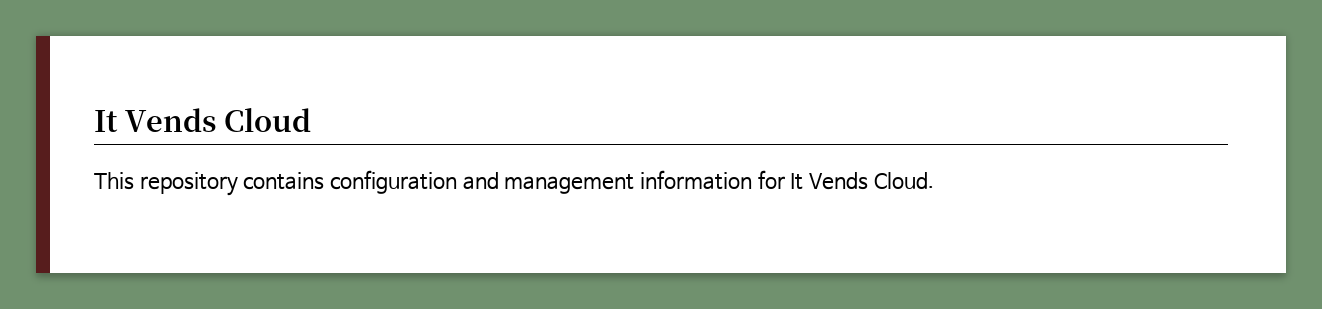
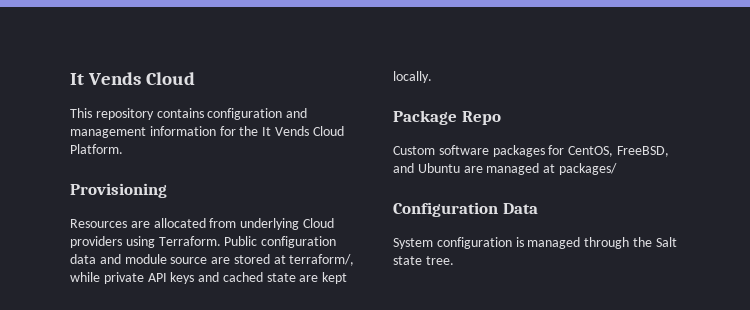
- This repository contains configuration and management information for It Vends Cloud.
+ This repository contains configuration and management information for the It Vends Cloud Platform.
+ Provisioning
+ Resources are allocated from underlying Cloud providers using Terraform. Public configuration data and module source are stored at terraform/, while private API keys and cached state are kept locally.
+ Package Repo
+ Custom software packages for CentOS, FreeBSD, and Ubuntu are managed at packages/
+ Configuration Data
+ System configuration is managed through the Salt state tree.

